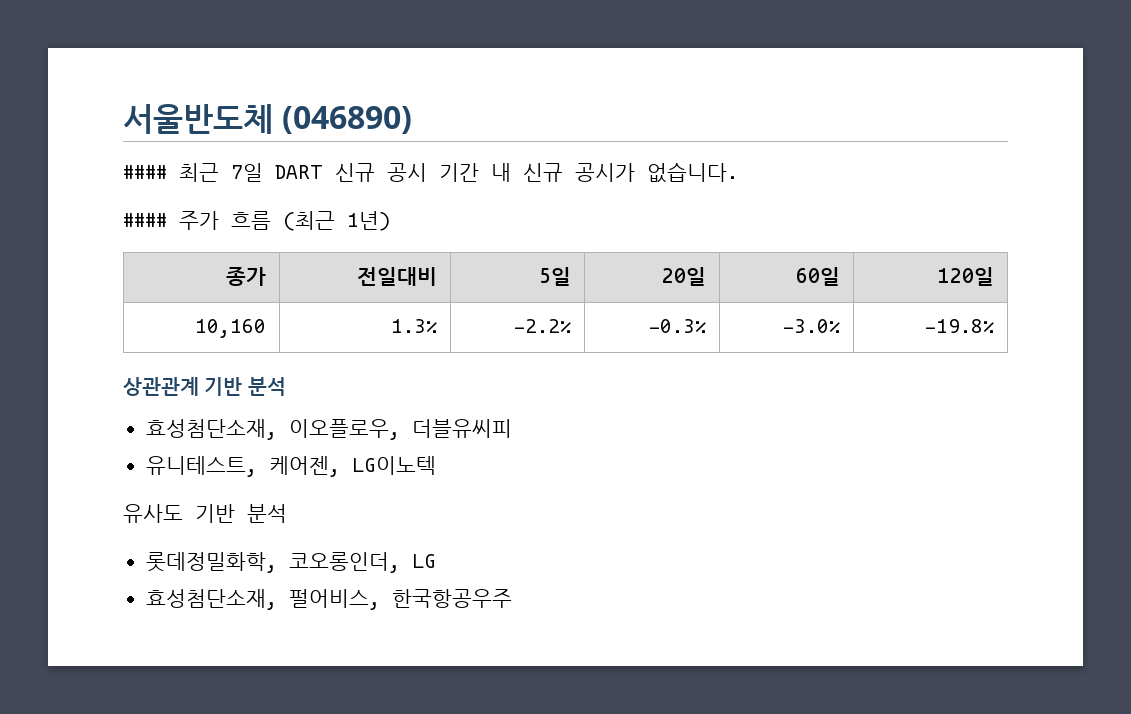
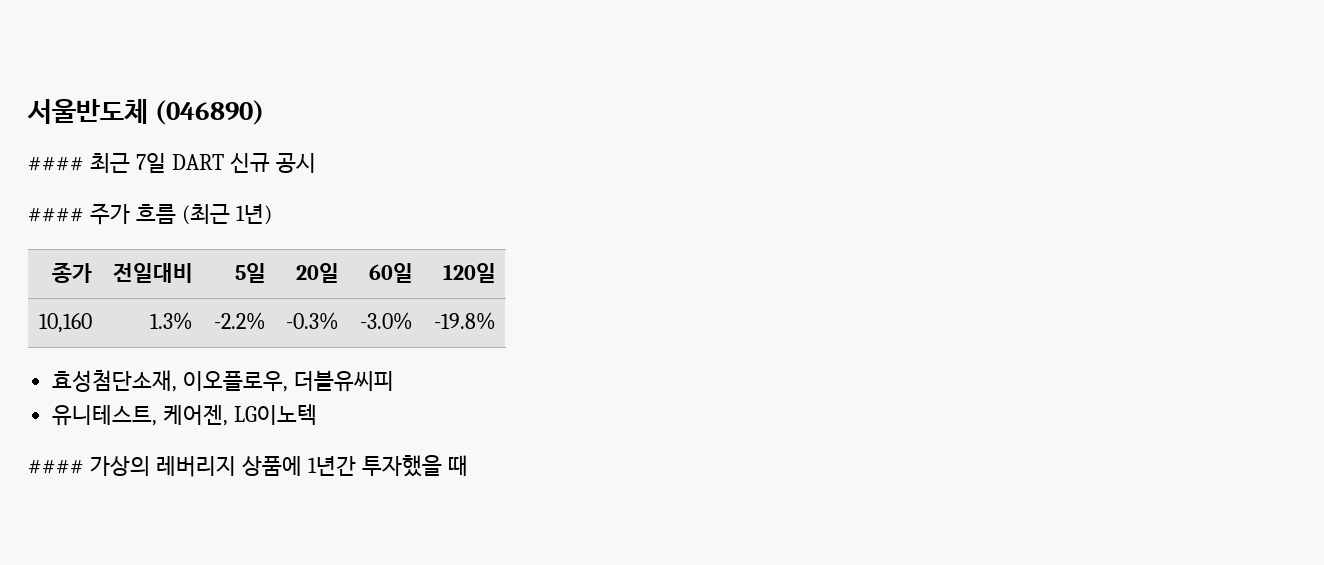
- #### 최근 7일 DART 신규 공시 기간 내 신규 공시가 없습니다.
+ #### 최근 7일 DART 신규 공시
- 상관관계 기반 분석
- 유사도 기반 분석
- 롯데정밀화학, 코오롱인더, LG
- 효성첨단소재, 펄어비스, 한국항공우주
+ #### 가상의 레버리지 상품에 1년간 투자했을 때

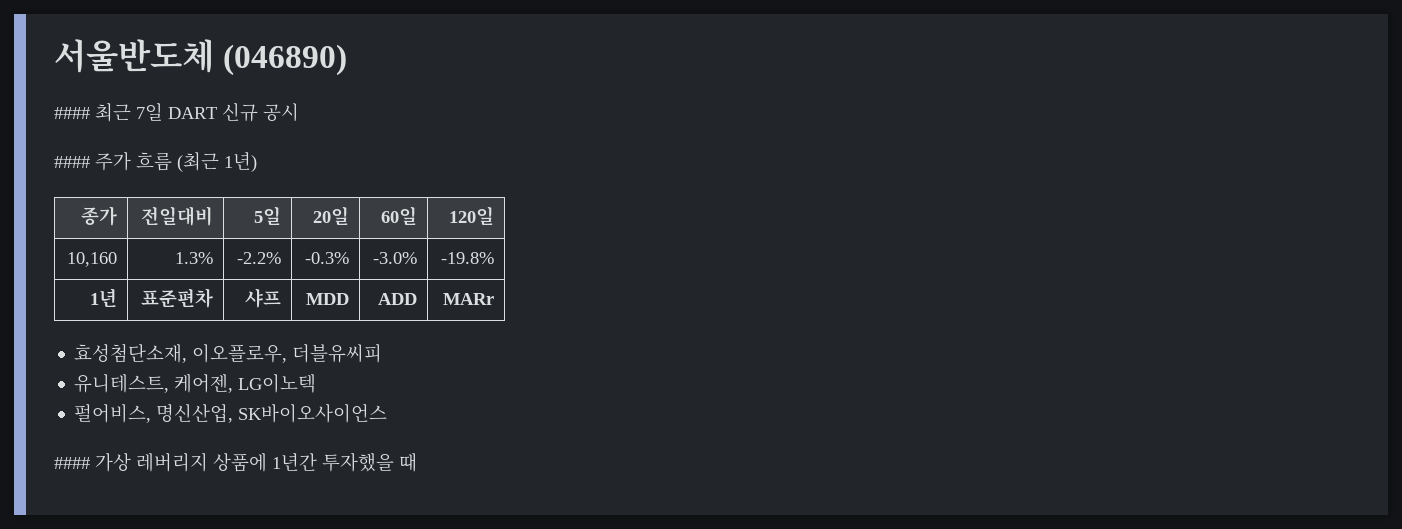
+ 1년 | 표준편차 | 샤프 | MDD | ADD | MARr
- #### 가상의 레버리지 상품에 1년간 투자했을 때
+ 펄어비스, 명신산업, SK바이오사이언스
+ #### 가상 레버리지 상품에 1년간 투자했을 때

